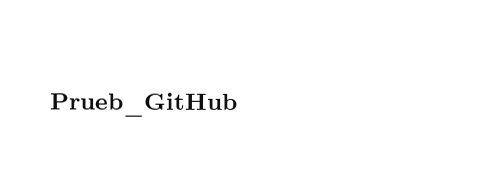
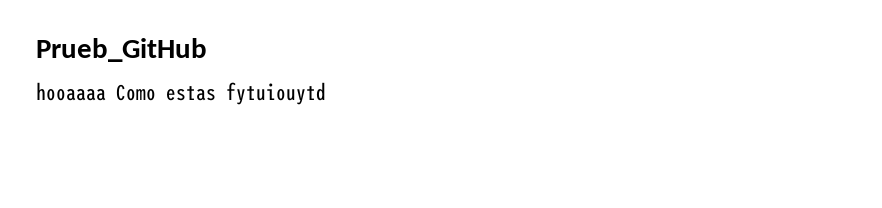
+ hooaaaa Como estas fytuiouytd

